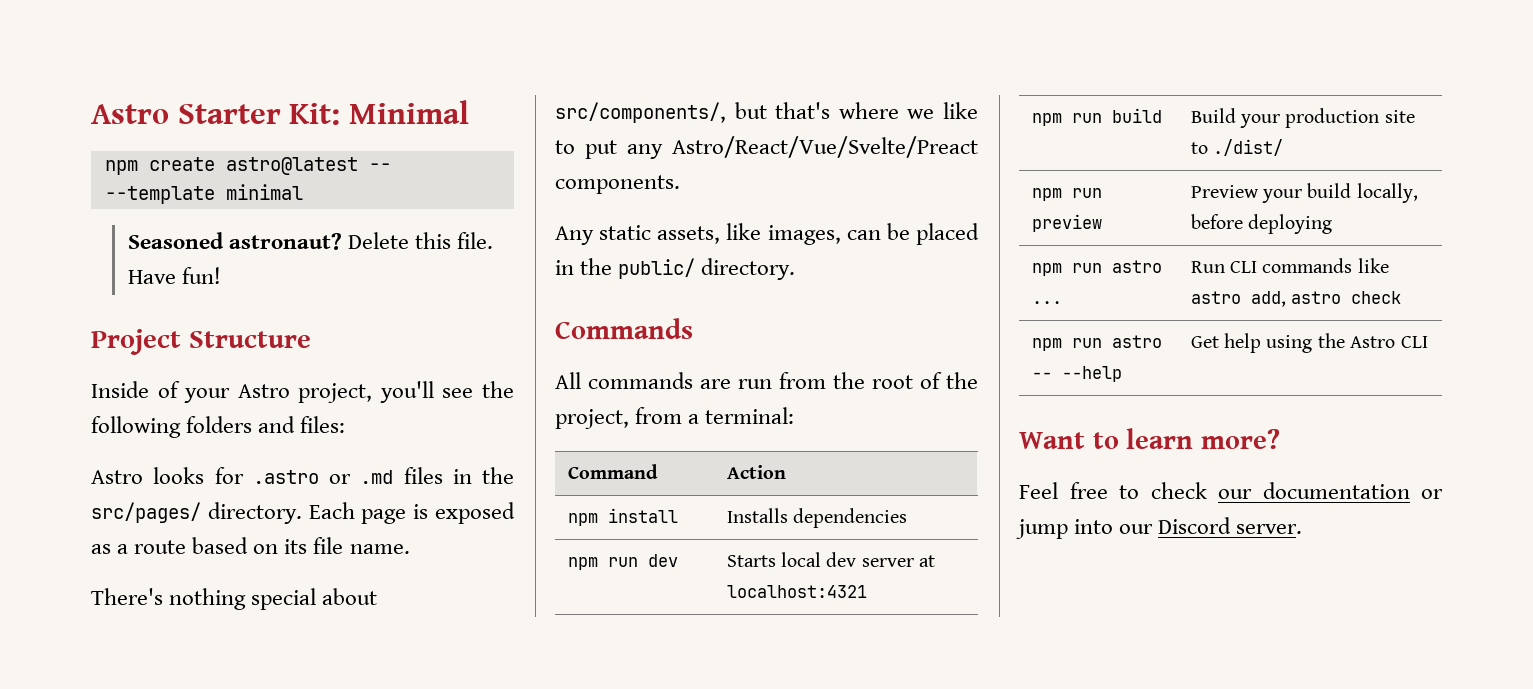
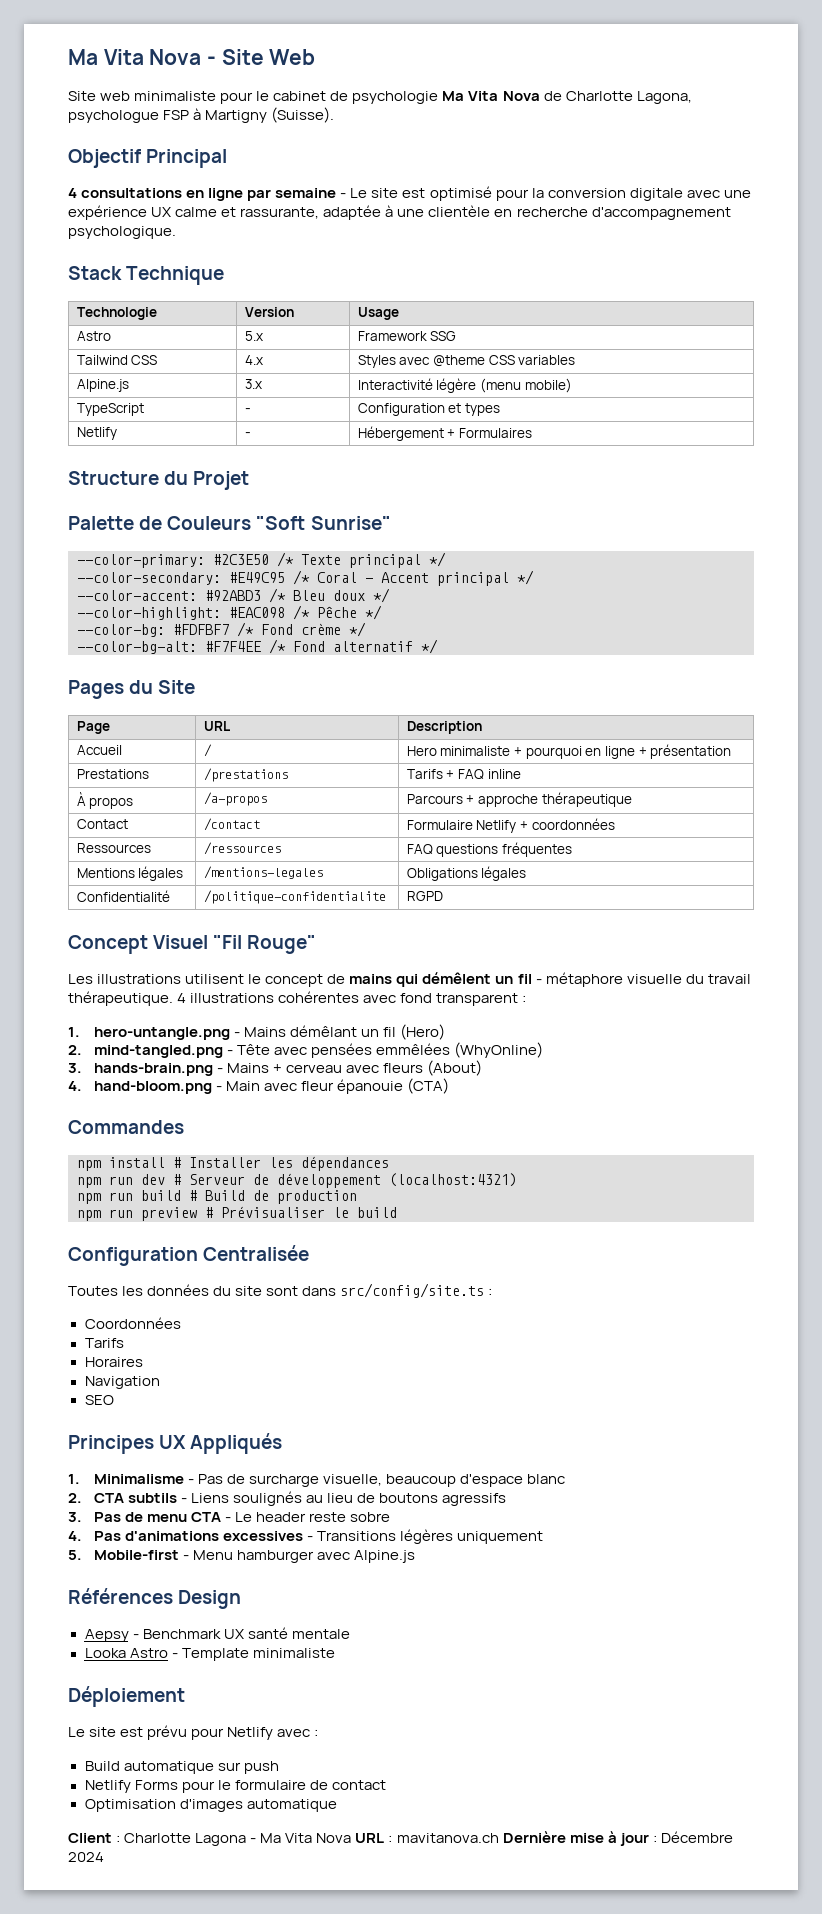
- Astro Starter Kit: Minimal
- npm create astro@latest -- --template minimal
- Seasoned astronaut? Delete this file. Have fun!
- Project Structure
- Inside of your Astro project, you'll see the following folders and files:
- Astro looks for .astro or .md files in the src/pages/ directory. Each page is exposed as a route based on its file name.
- There's nothing special about src/components/, but that's where we like to put any Astro/React/Vue/Svelte/Preact components.
- Any static assets, like images, can be placed in the public/ directory.
- Commands
- All commands are run from the root of the project, from a terminal:
- Command | Action
- npm install | Installs dependencies
- npm run dev | Starts local dev server at localhost:4321
- npm run build | Build your production site to ./dist/
- npm run preview | Preview your build locally, before deploying
- npm run astro ... | Run CLI commands like astro add, astro check
- npm run astro -- --help | Get help using the Astro CLI
- Want to learn more?
- Feel free to check our documentation or jump into our Discord server.
+ Ma Vita Nova - Site Web
+ Site web minimaliste pour le cabinet de psychologie Ma Vita Nova de Charlotte Lagona, psychologue FSP à Martigny (Suisse).
+ Objectif Principal
+ 4 consultations en ligne par semaine - Le site est optimisé pour la conversion digitale avec une expérience UX calme et rassurante, adaptée à une clientèle en recherche d'accompagnement psychologique.
+ Stack Technique
+ Technologie | Version | Usage
+ Astro | 5.x | Framework SSG
+ Tailwind CSS | 4.x | Styles avec @theme CSS variables
+ Alpine.js | 3.x | Interactivité légère (menu mobile)
+ TypeScript | - | Configuration et types
+ Netlify | - | Hébergement + Formulaires
+ Structure du Projet
+ Palette de Couleurs "Soft Sunrise"
+ --color-primary: #2C3E50 /* Texte principal */
+ --color-secondary: #E49C95 /* Coral - Accent principal */
+ --color-accent: #92ABD3 /* Bleu doux */
+ --color-highlight: #EAC098 /* Pêche */
+ --color-bg: #FDFBF7 /* Fond crème */
+ --color-bg-alt: #F7F4EE /* Fond alternatif */
+ Pages du Site
+ Page | URL | Description
+ Accueil | / | Hero minimaliste + pourquoi en ligne + présentation
+ Prestations | /prestations | Tarifs + FAQ inline
+ À propos | /a-propos | Parcours + approche thérapeutique
+ Contact | /contact | Formulaire Netlify + coordonnées
+ Ressources | /ressources | FAQ questions fréquentes
+ Mentions légales | /mentions-legales | Obligations légales
+ Confidentialité | /politique-confidentialite | RGPD
+ Concept Visuel "Fil Rouge"
+ Les illustrations utilisent le concept de mains qui démêlent un fil - métaphore visuelle du travail thérapeutique. 4 illustrations cohérentes avec fond transparent :
+ 1. hero-untangle.png - Mains démêlant un fil (Hero)
+ 2. mind-tangled.png - Tête avec pensées emmêlées (WhyOnline)
+ 3. hands-brain.png - Mains + cerveau avec fleurs (About)
+ 4. hand-bloom.png - Main avec fleur épanouie (CTA)
+ Commandes
+ npm install # Installer les dépendances
+ npm run dev # Serveur de développement (localhost:4321)
+ npm run build # Build de production
+ npm run preview # Prévisualiser le build
+ Configuration Centralisée
+ Toutes les données du site sont dans src/config/site.ts :
+ Coordonnées
+ Tarifs
+ Horaires
+ Navigation
+ SEO
+ Principes UX Appliqués
+ 1. Minimalisme - Pas de surcharge visuelle, beaucoup d'espace blanc
+ 2. CTA subtils - Liens soulignés au lieu de boutons agressifs
+ 3. Pas de menu CTA - Le header reste sobre
+ 4. Pas d'animations excessives - Transitions légères uniquement
+ 5. Mobile-first - Menu hamburger avec Alpine.js
+ Références Design
+ Aepsy - Benchmark UX santé mentale
+ Looka Astro - Template minimaliste
+ Déploiement
+ Le site est prévu pour Netlify avec :
+ Build automatique sur push
+ Netlify Forms pour le formulaire de contact
+ Optimisation d'images automatique
+ Client : Charlotte Lagona - Ma Vita Nova URL : mavitanova.ch Dernière mise à jour : Décembre 2024

